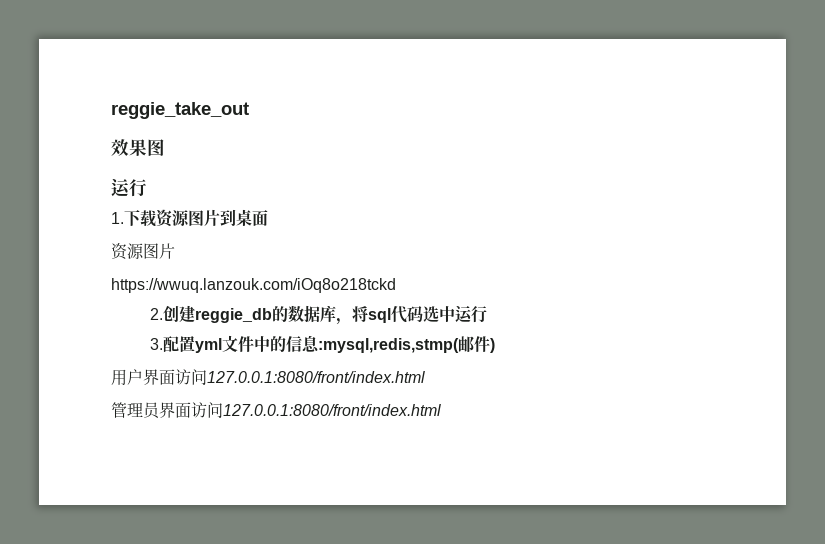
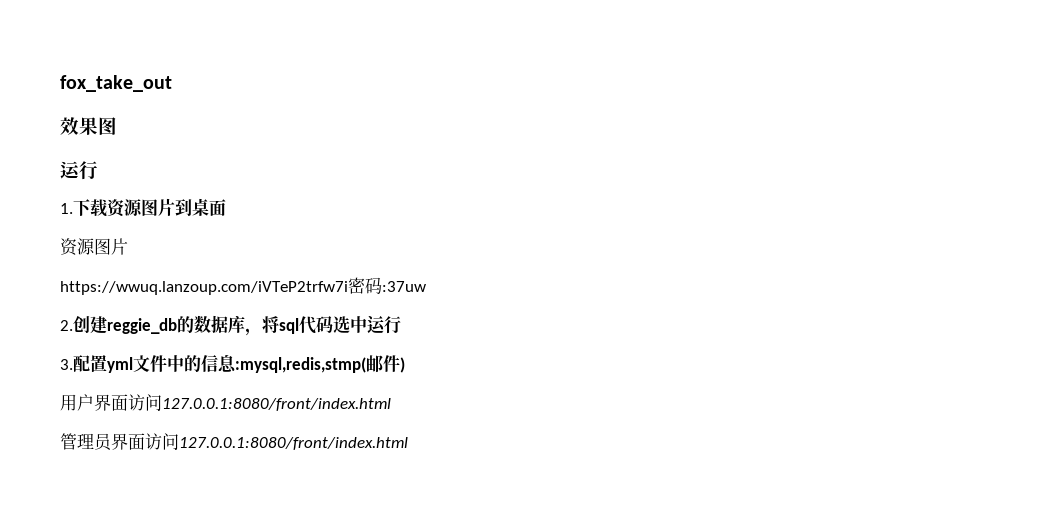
- reggie_take_out
+ fox_take_out
- https://wwuq.lanzouk.com/iOq8o218tckd
+ https://wwuq.lanzoup.com/iVTeP2trfw7i密码:37uw

